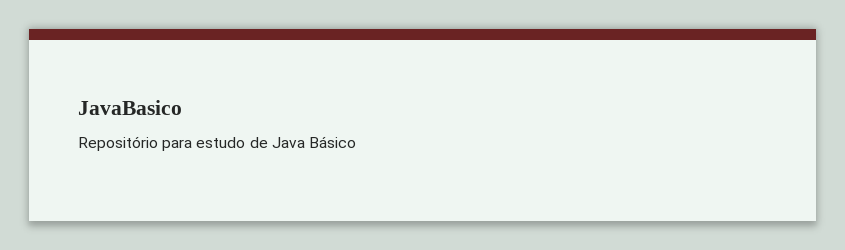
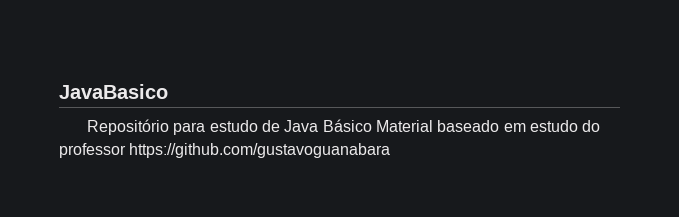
- Repositório para estudo de Java Básico
+ Repositório para estudo de Java Básico Material baseado em estudo do professor https://github.com/gustavoguanabara

